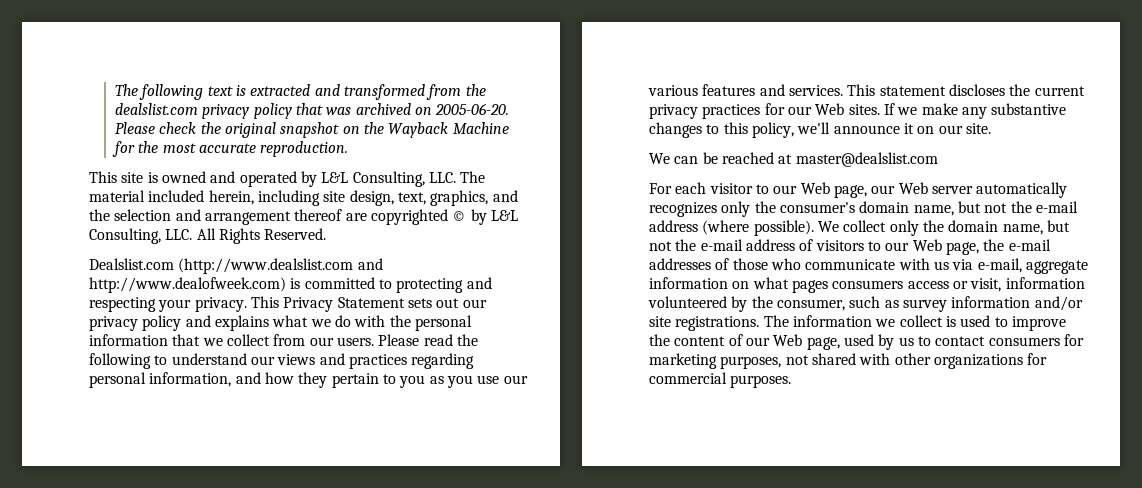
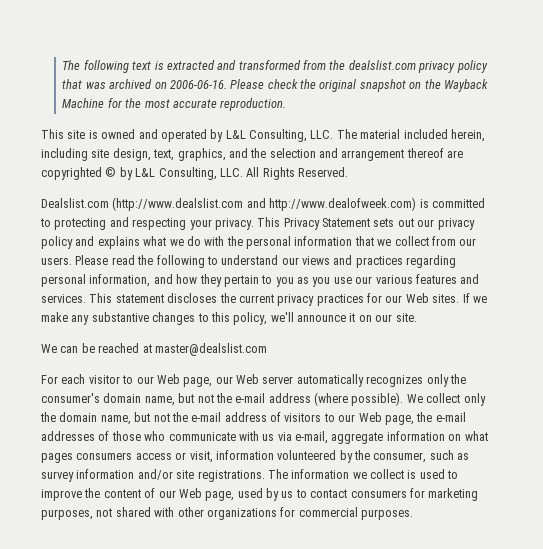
- The following text is extracted and transformed from the dealslist.com privacy policy that was archived on 2005-06-20.
+ The following text is extracted and transformed from the dealslist.com privacy policy that was archived on 2006-06-16.

